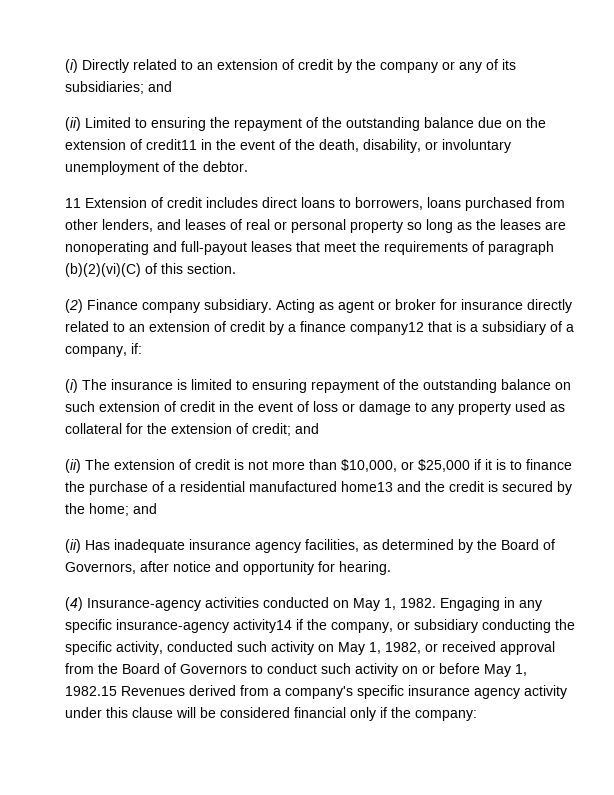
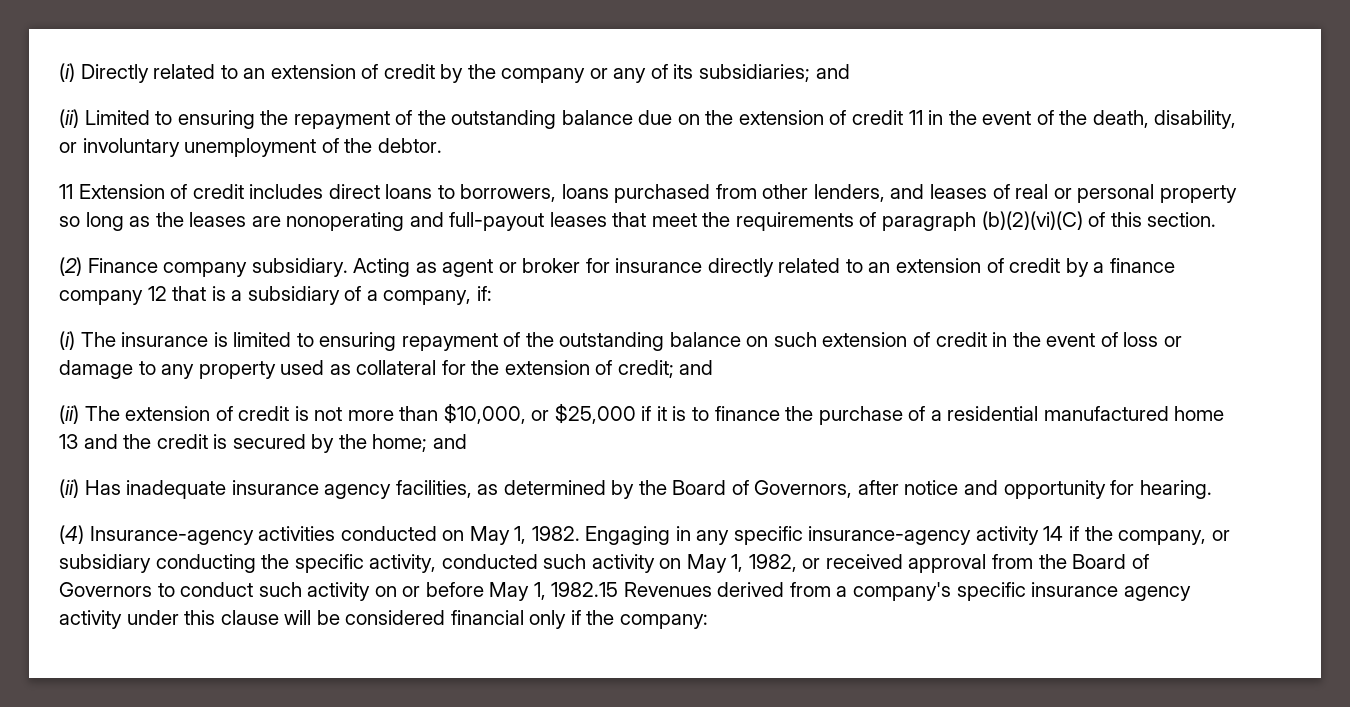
- (ii) Limited to ensuring the repayment of the outstanding balance due on the extension of credit11 in the event of the death, disability, or involuntary unemployment of the debtor.
+ (ii) Limited to ensuring the repayment of the outstanding balance due on the extension of credit 11 in the event of the death, disability, or involuntary unemployment of the debtor.
- Acting as agent or broker for insurance directly related to an extension of credit by a finance company12 that is a subsidiary of a company, if:
+ Acting as agent or broker for insurance directly related to an extension of credit by a finance company 12 that is a subsidiary of a company, if:
- (ii) The extension of credit is not more than $10,000, or $25,000 if it is to finance the purchase of a residential manufactured home13 and the credit is secured by the home; and
+ (ii) The extension of credit is not more than $10,000, or $25,000 if it is to finance the purchase of a residential manufactured home 13 and the credit is secured by the home; and
- Engaging in any specific insurance-agency activity14 if the company, or subsidiary conducting the specific activity, conducted such activity on May 1, 1982, or received approval from the Board of Governors to conduct such activity on or before May 1, 1982.15 Revenues derived from a company's specific insurance agency activity under this clause will be considered financial only if the company:
+ Engaging in any specific insurance-agency activity 14 if the company, or subsidiary conducting the specific activity, conducted such activity on May 1, 1982, or received approval from the Board of Governors to conduct such activity on or before May 1, 1982.15 Revenues derived from a company's specific insurance agency activity under this clause will be considered financial only if the company:

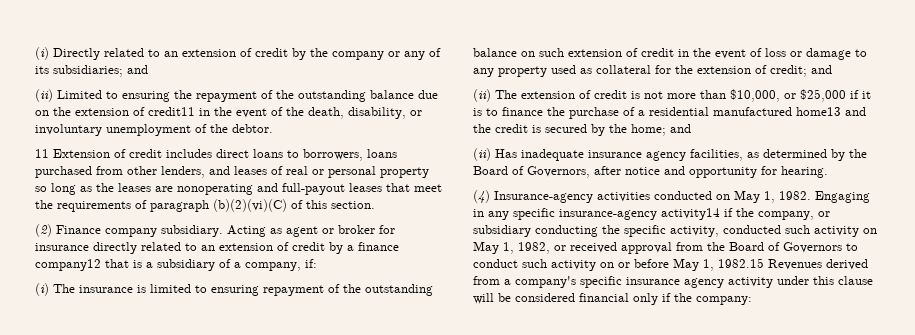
- (ii) Limited to ensuring the repayment of the outstanding balance due on the extension of credit 11 in the event of the death, disability, or involuntary unemployment of the debtor.
+ (ii) Limited to ensuring the repayment of the outstanding balance due on the extension of credit11 in the event of the death, disability, or involuntary unemployment of the debtor.
- Acting as agent or broker for insurance directly related to an extension of credit by a finance company 12 that is a subsidiary of a company, if:
+ Acting as agent or broker for insurance directly related to an extension of credit by a finance company12 that is a subsidiary of a company, if:
- (ii) The extension of credit is not more than $10,000, or $25,000 if it is to finance the purchase of a residential manufactured home 13 and the credit is secured by the home; and
+ (ii) The extension of credit is not more than $10,000, or $25,000 if it is to finance the purchase of a residential manufactured home13 and the credit is secured by the home; and
- Engaging in any specific insurance-agency activity 14 if the company, or subsidiary conducting the specific activity, conducted such activity on May 1, 1982, or received approval from the Board of Governors to conduct such activity on or before May 1, 1982.15 Revenues derived from a company's specific insurance agency activity under this clause will be considered financial only if the company:
+ Engaging in any specific insurance-agency activity14 if the company, or subsidiary conducting the specific activity, conducted such activity on May 1, 1982, or received approval from the Board of Governors to conduct such activity on or before May 1, 1982.15 Revenues derived from a company's specific insurance agency activity under this clause will be considered financial only if the company:

